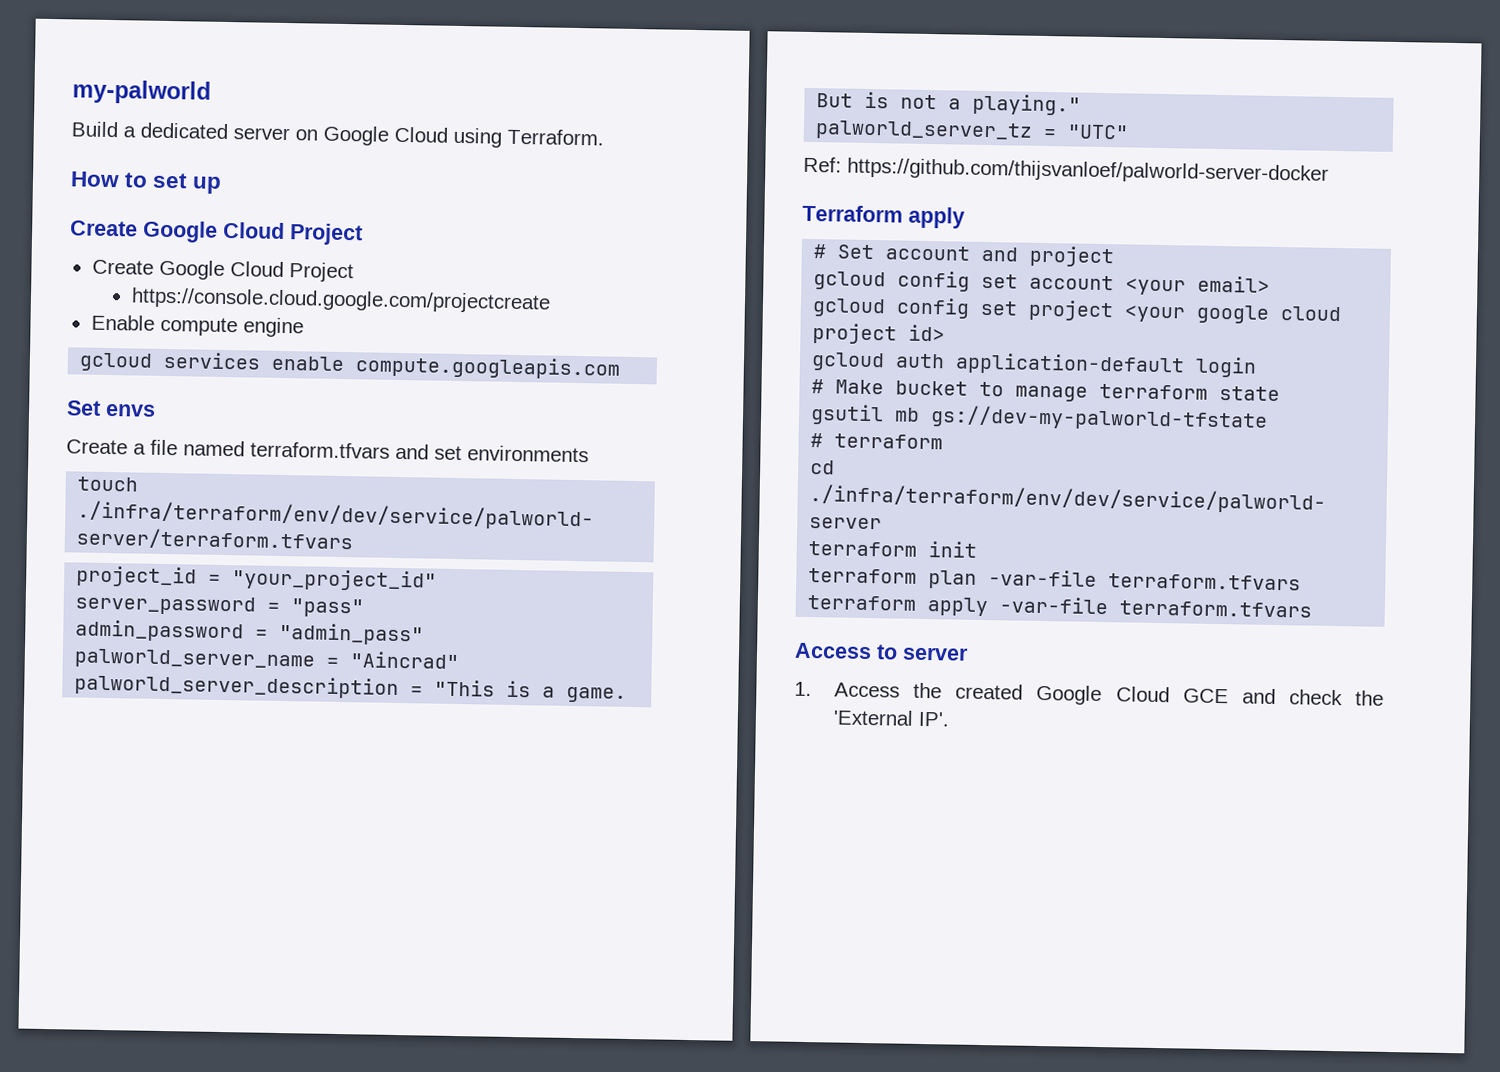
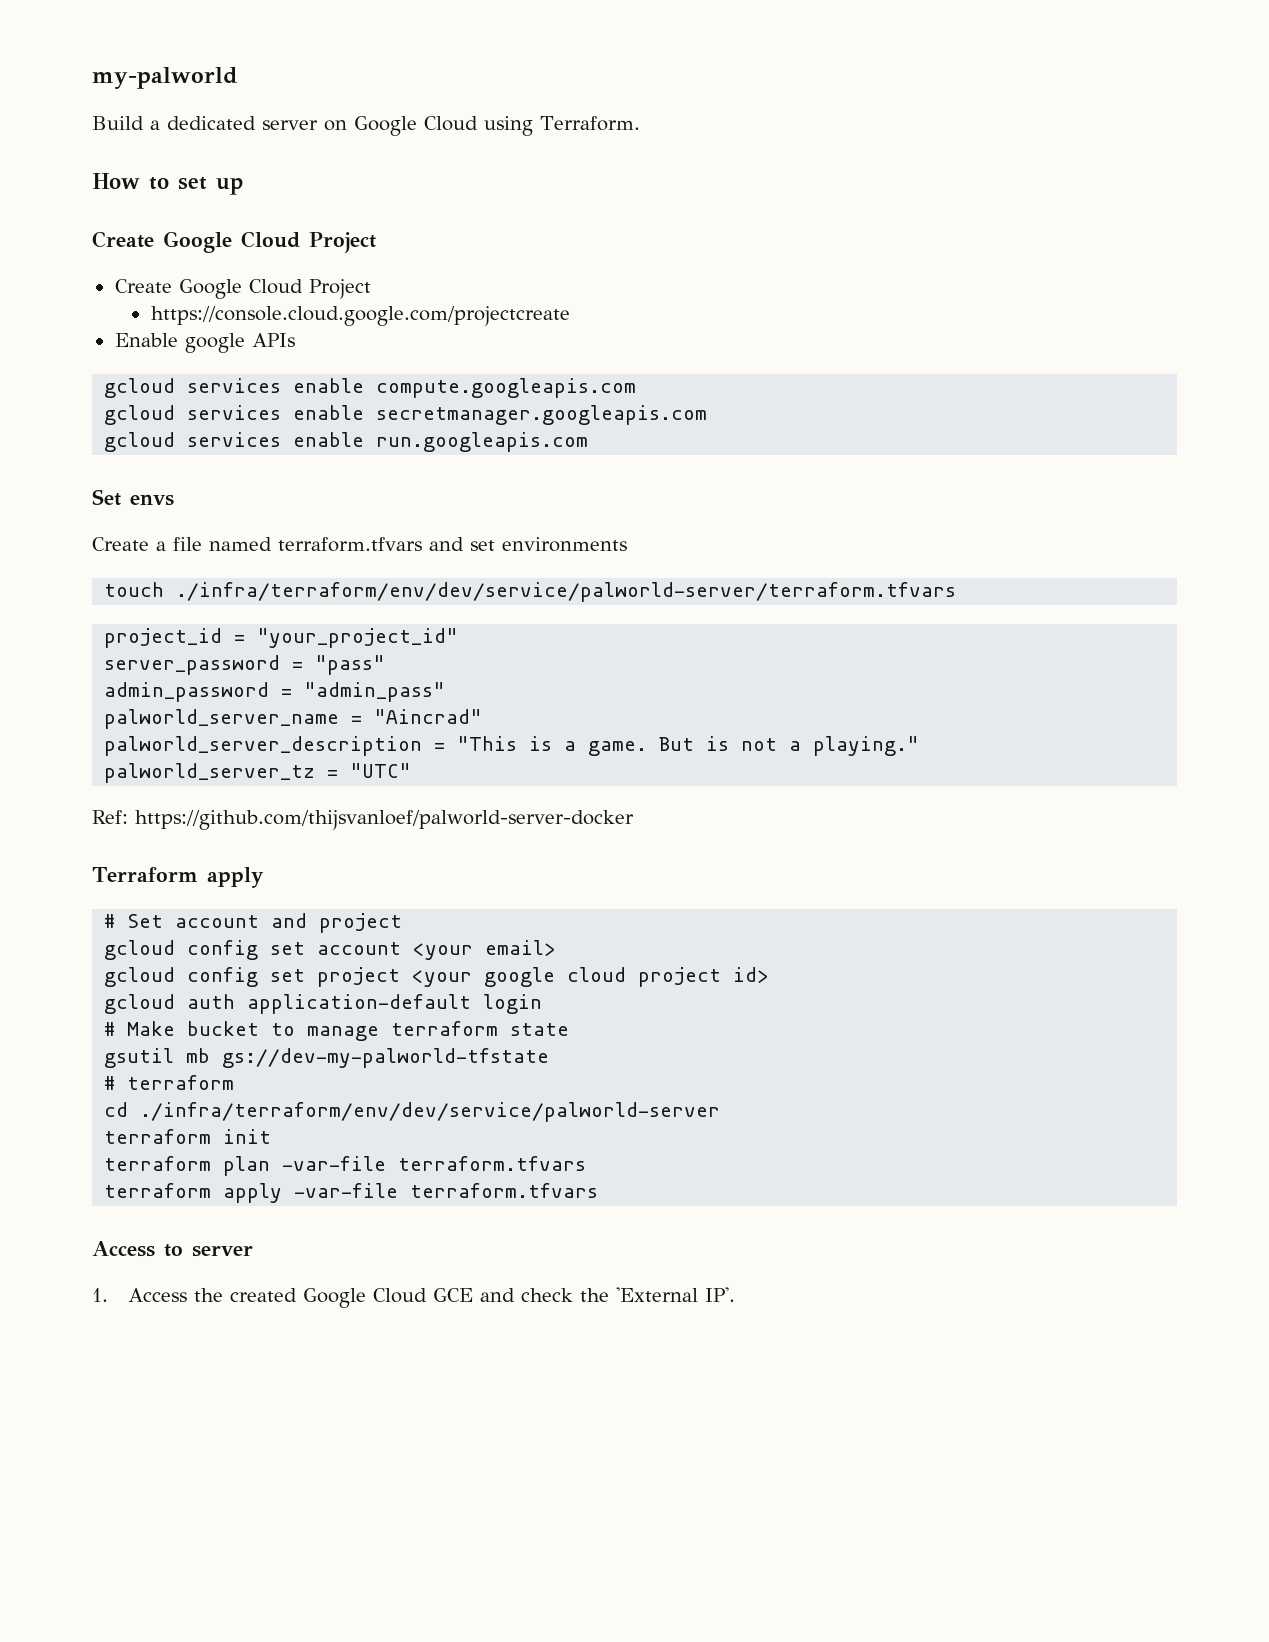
- Enable compute engine
+ Enable google APIs
+ gcloud services enable secretmanager.googleapis.com
+ gcloud services enable run.googleapis.com

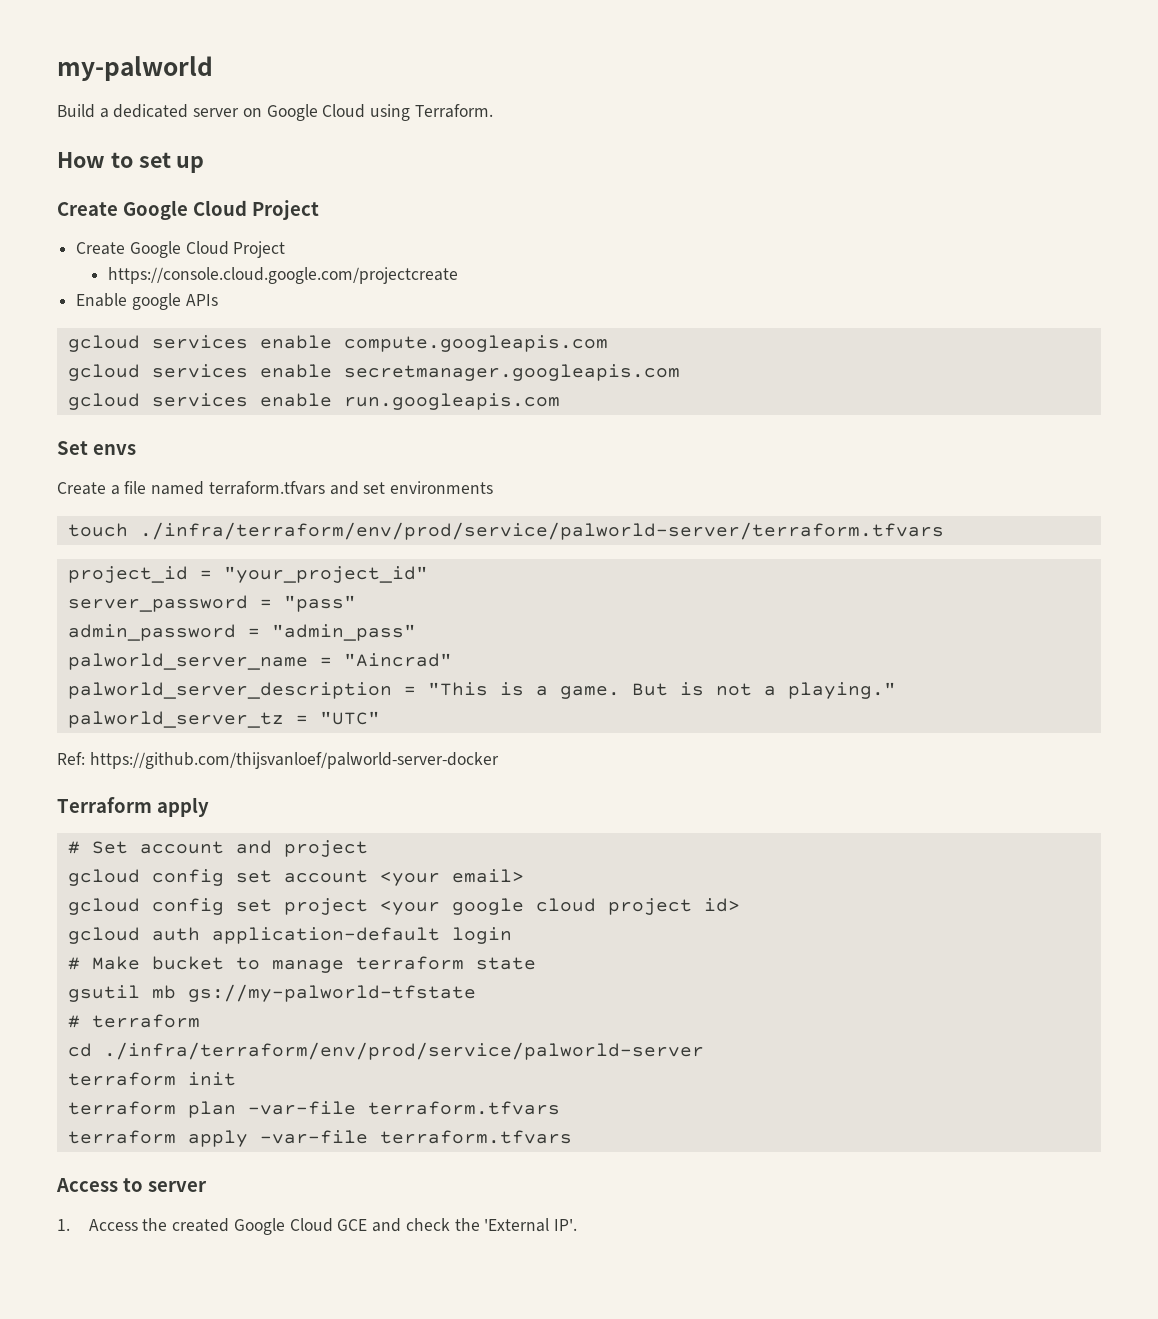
- touch ./infra/terraform/env/dev/service/palworld-server/terraform.tfvars
+ touch ./infra/terraform/env/prod/service/palworld-server/terraform.tfvars
- gsutil mb gs://dev-my-palworld-tfstate
+ gsutil mb gs://my-palworld-tfstate
- cd ./infra/terraform/env/dev/service/palworld-server
+ cd ./infra/terraform/env/prod/service/palworld-server

